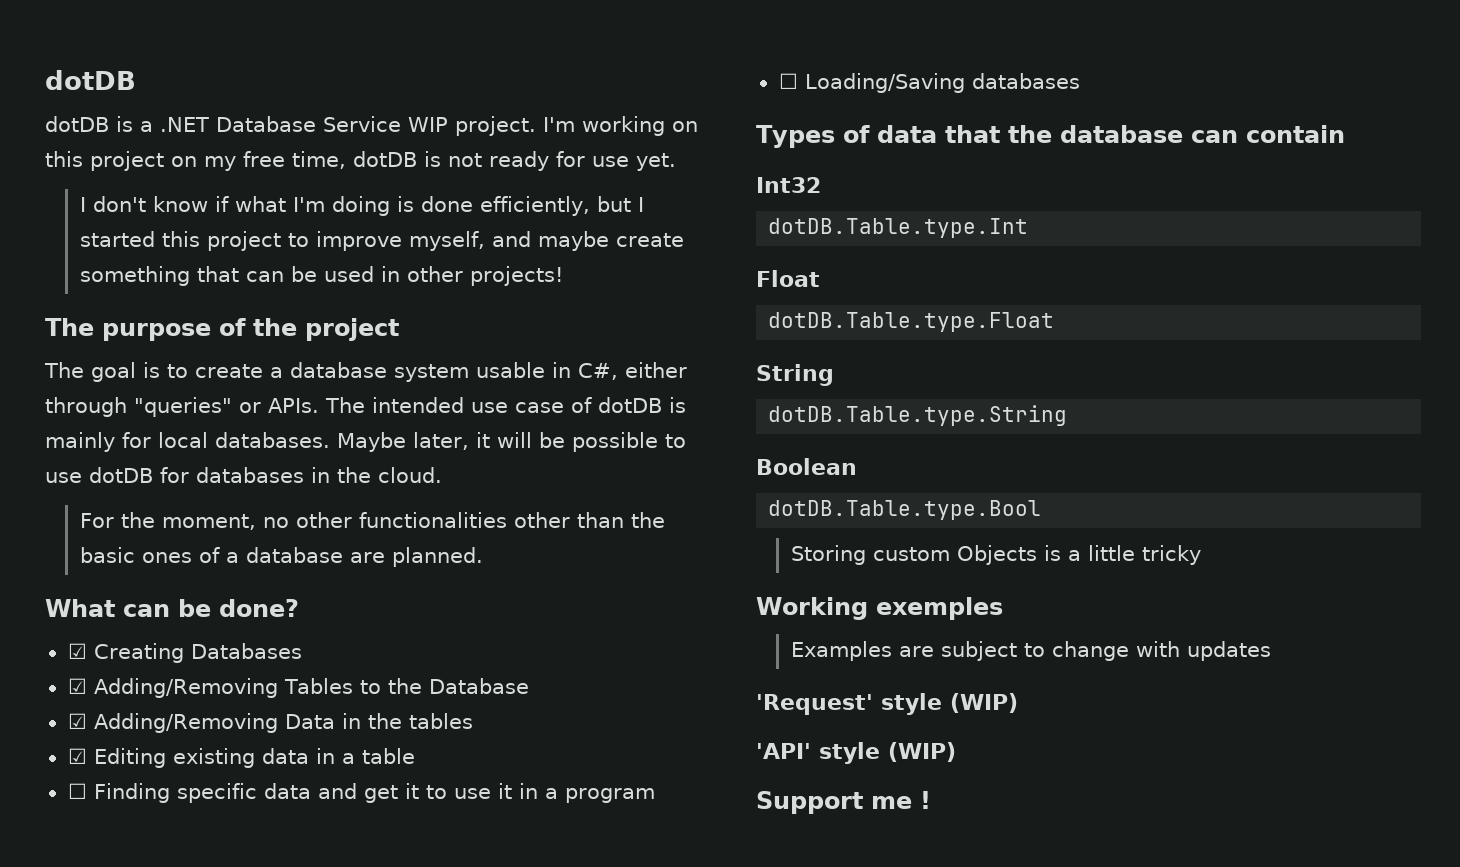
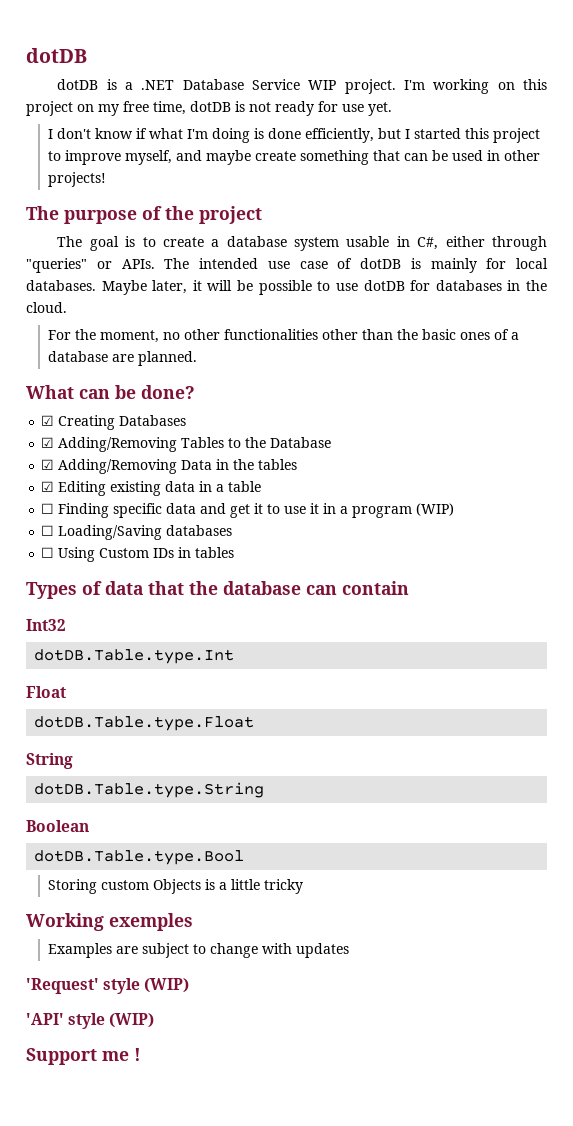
- ☐ Finding specific data and get it to use it in a program
+ ☐ Finding specific data and get it to use it in a program (WIP)
+ ☐ Using Custom IDs in tables

